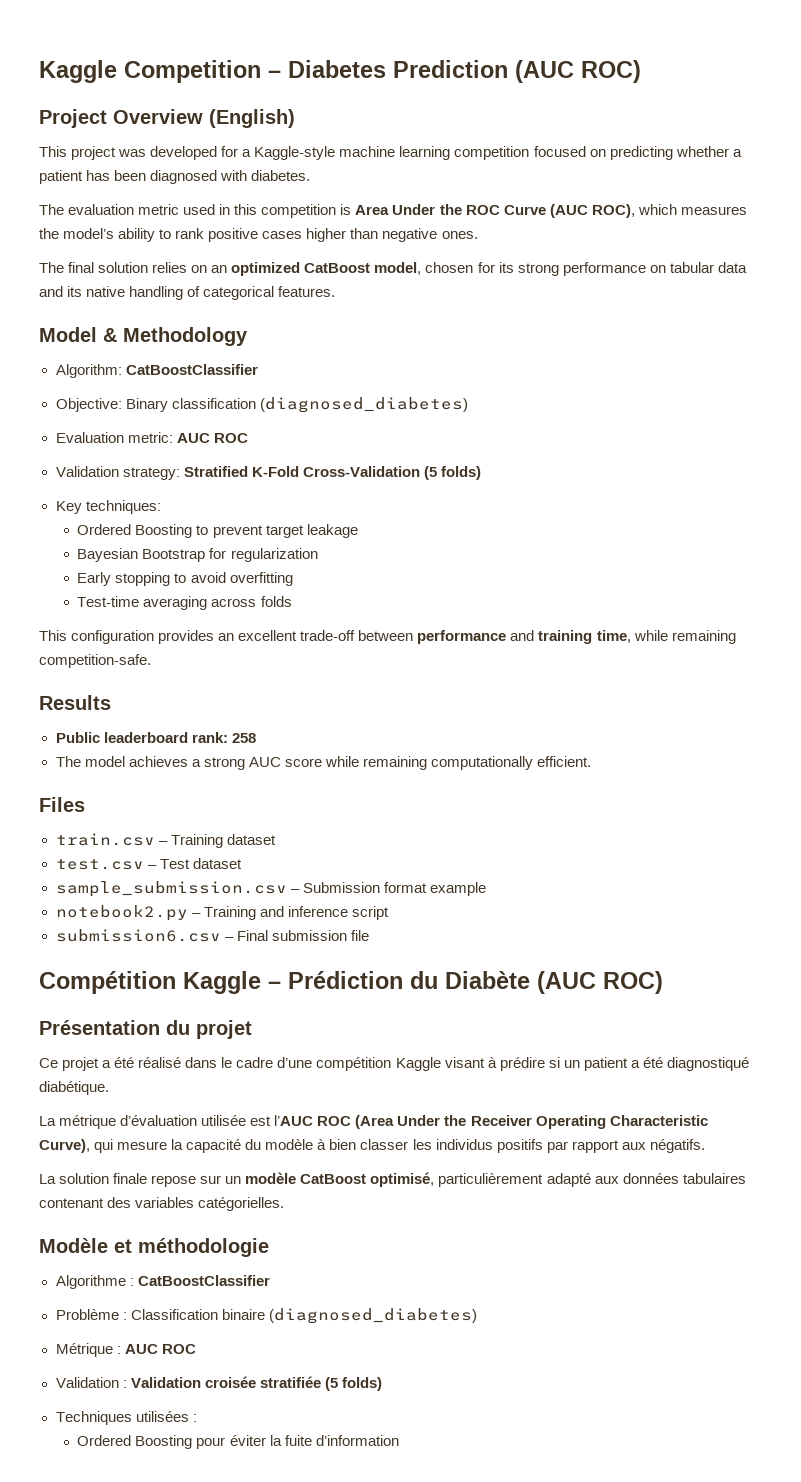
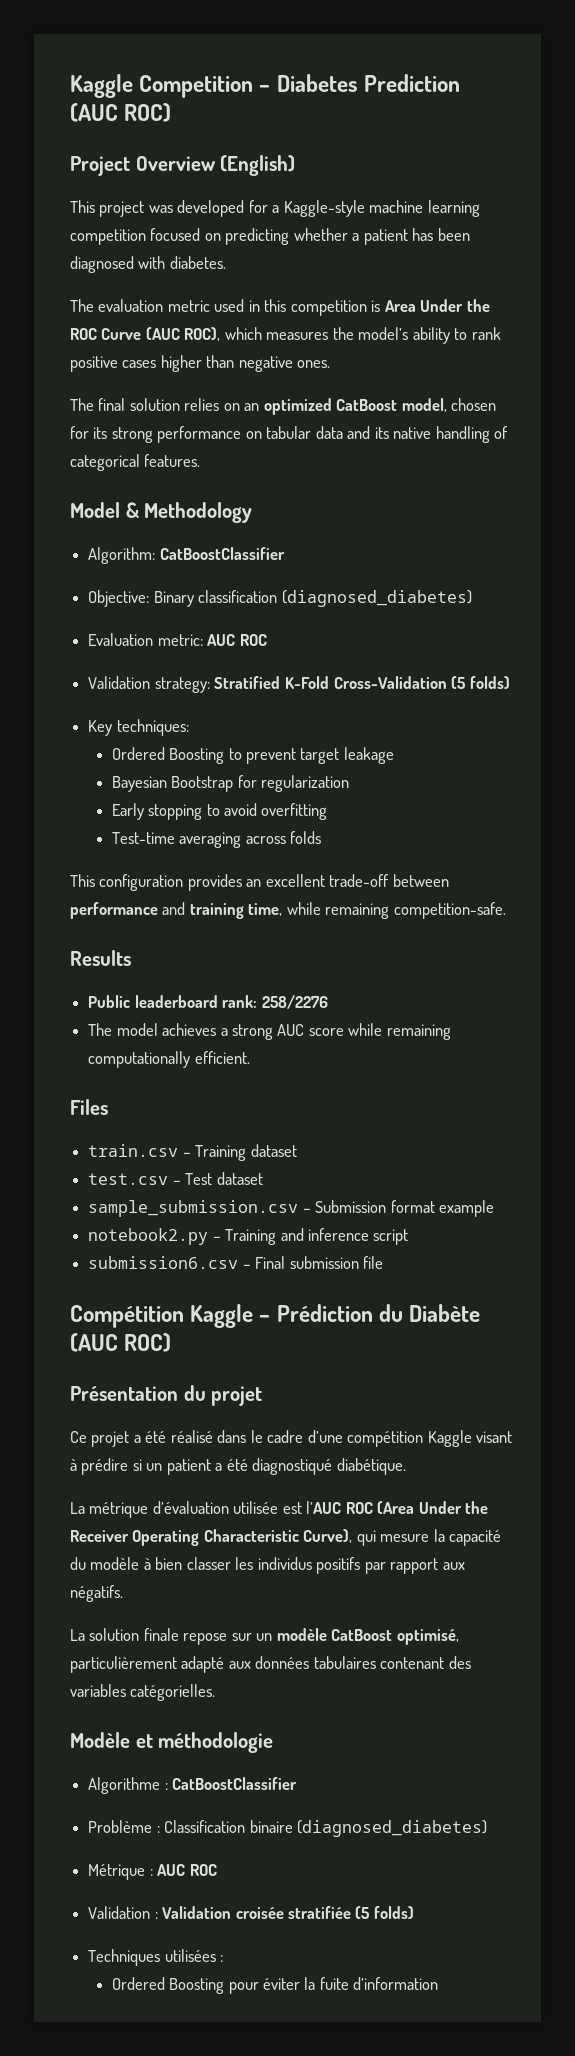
- Public leaderboard rank: 258
+ Public leaderboard rank: 258/2276

